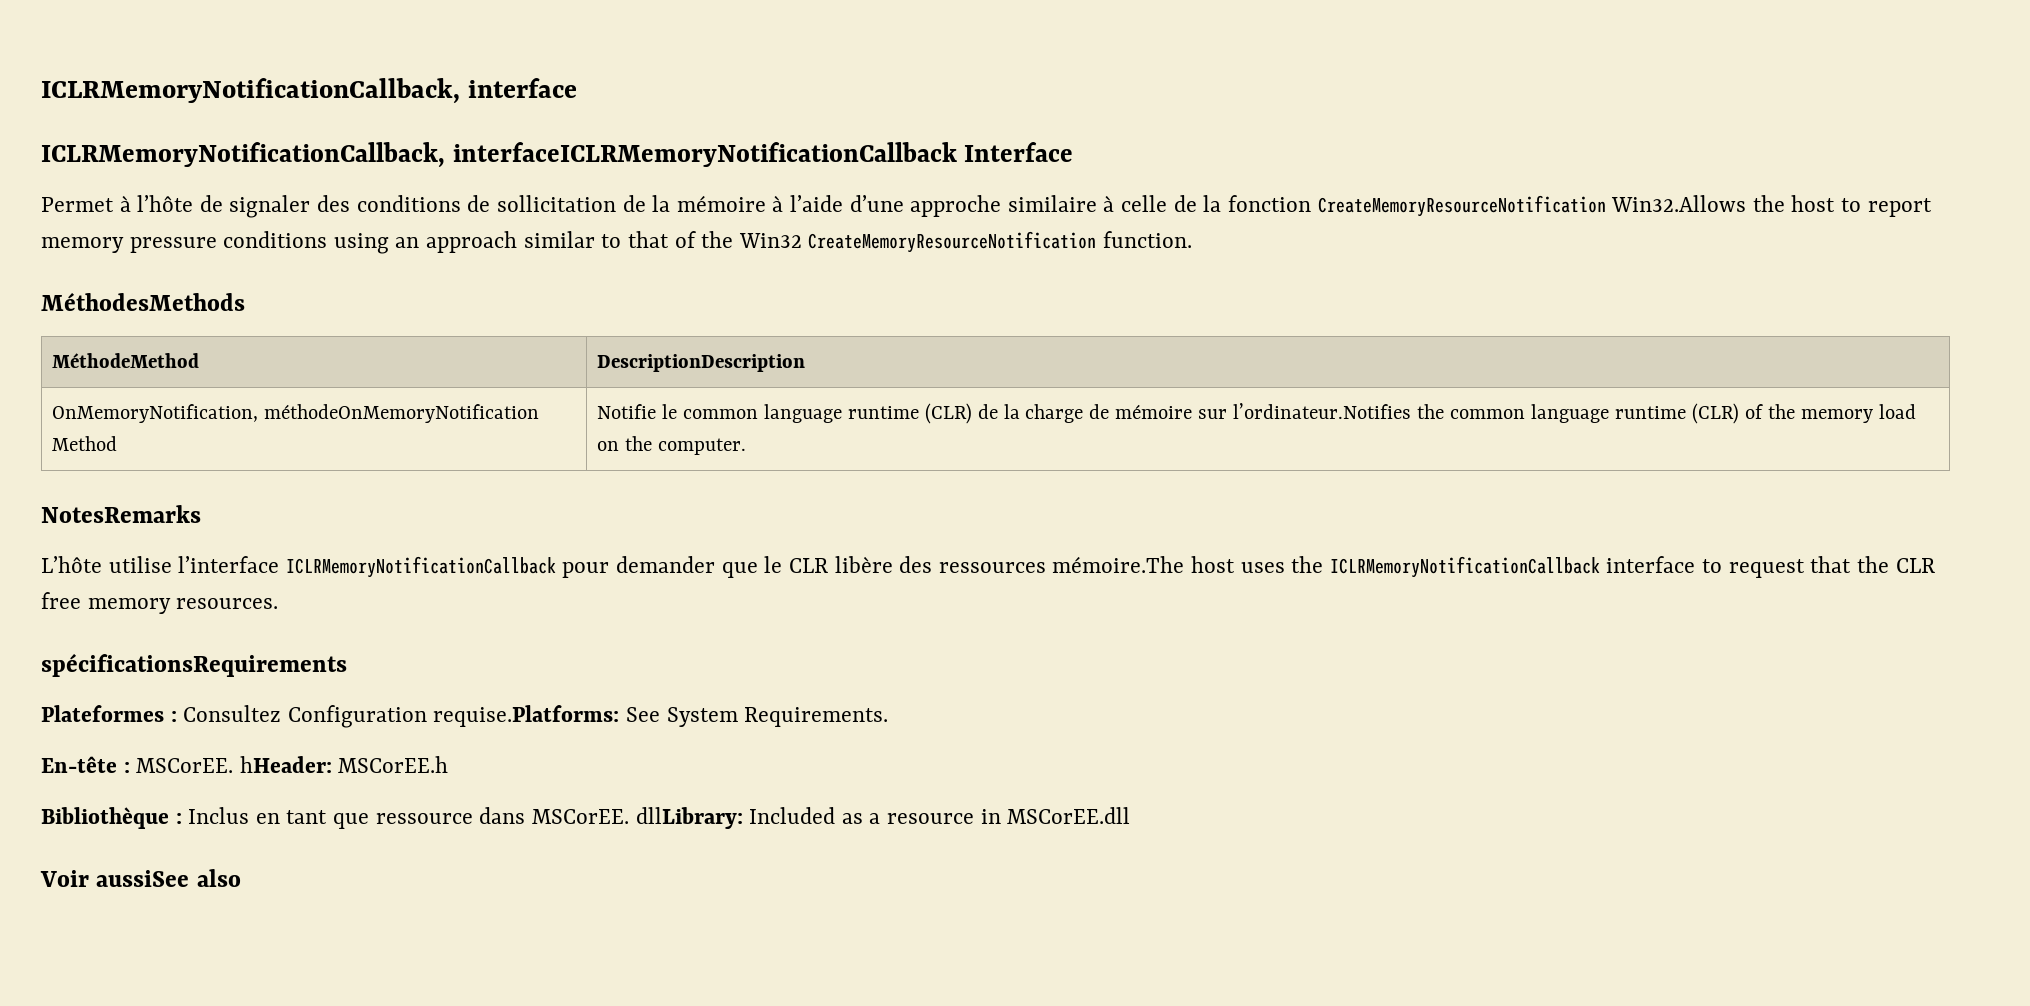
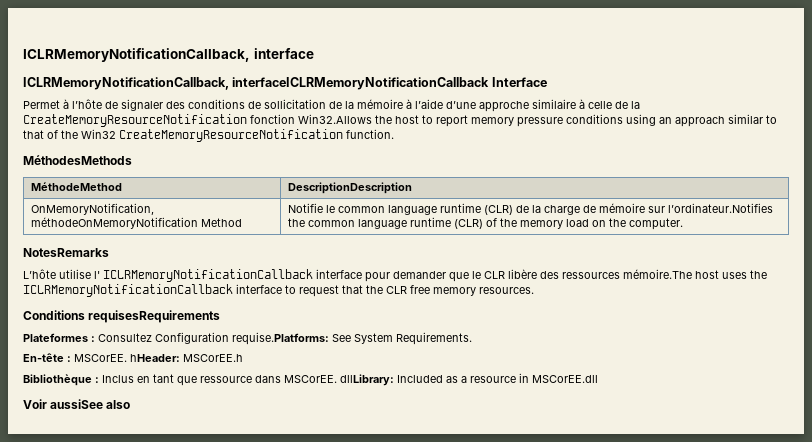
- Permet à l’hôte de signaler des conditions de sollicitation de la mémoire à l’aide d’une approche similaire à celle de la fonction CreateMemoryResourceNotification Win32.Allows the host to report memory pressure conditions using an approach similar to that of the Win32 CreateMemoryResourceNotification function.
+ Permet à l’hôte de signaler des conditions de sollicitation de la mémoire à l’aide d’une approche similaire à celle de la CreateMemoryResourceNotification fonction Win32.Allows the host to report memory pressure conditions using an approach similar to that of the Win32 CreateMemoryResourceNotification function.
- L’hôte utilise l’interface ICLRMemoryNotificationCallback pour demander que le CLR libère des ressources mémoire.The host uses the ICLRMemoryNotificationCallback interface to request that the CLR free memory resources.
+ L’hôte utilise l' ICLRMemoryNotificationCallback interface pour demander que le CLR libère des ressources mémoire.The host uses the ICLRMemoryNotificationCallback interface to request that the CLR free memory resources.
- spécificationsRequirements
+ Conditions requisesRequirements

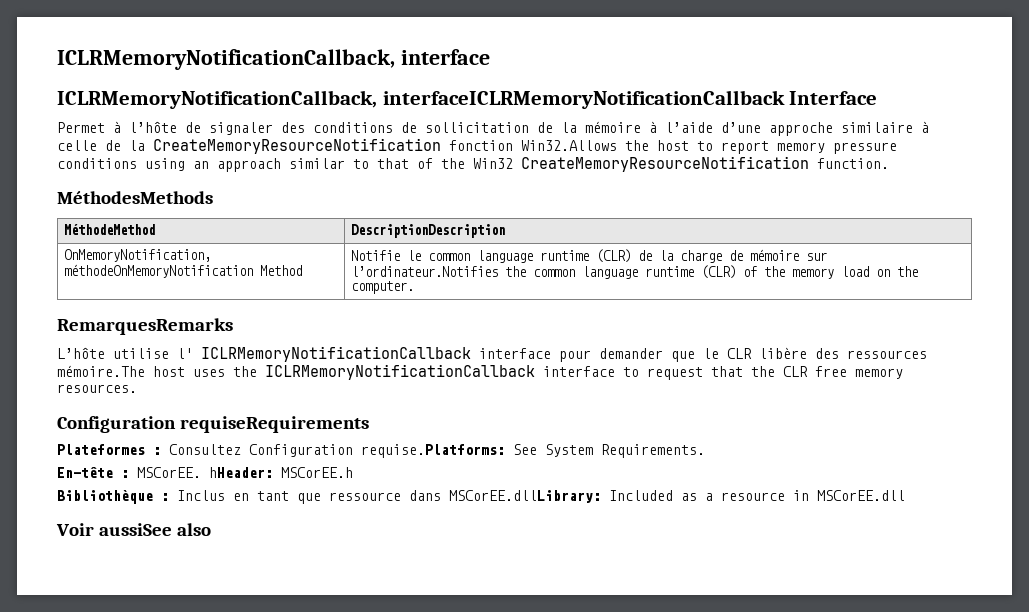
- NotesRemarks
+ RemarquesRemarks
- Conditions requisesRequirements
+ Configuration requiseRequirements
- Bibliothèque : Inclus en tant que ressource dans MSCorEE. dllLibrary: Included as a resource in MSCorEE.dll
+ Bibliothèque : Inclus en tant que ressource dans MSCorEE.dllLibrary: Included as a resource in MSCorEE.dll

